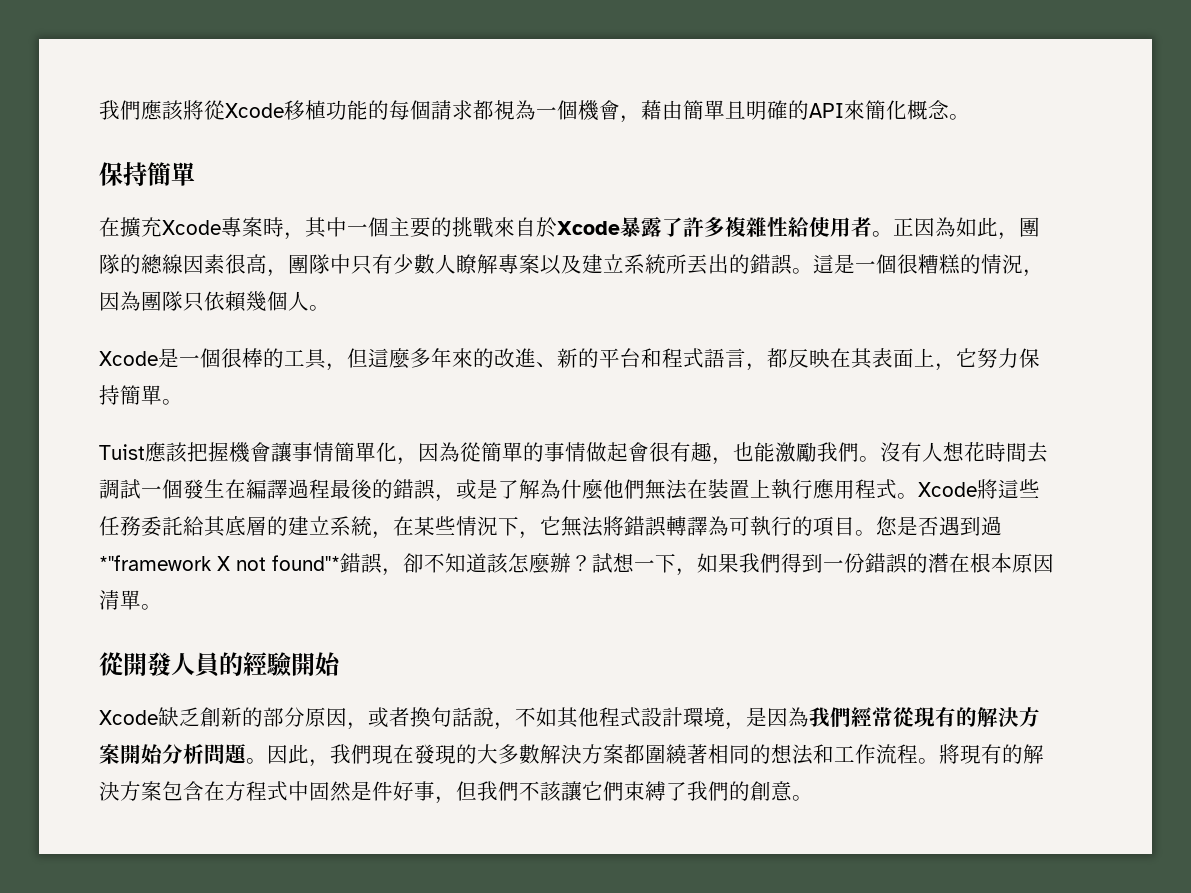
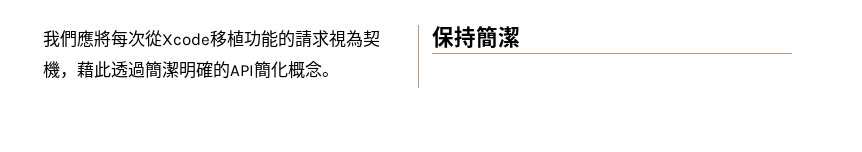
- 我們應該將從Xcode移植功能的每個請求都視為一個機會，藉由簡單且明確的API來簡化概念。
- 保持簡單
- 在擴充Xcode專案時，其中一個主要的挑戰來自於Xcode暴露了許多複雜性給使用者。正因為如此，團隊的總線因素很高，團隊中只有少數人瞭解專案以及建立系統所丟出的錯誤。這是一個很糟糕的情況，因為團隊只依賴幾個人。
- Xcode是一個很棒的工具，但這麼多年來的改進、新的平台和程式語言，都反映在其表面上，它努力保持簡單。
- Tuist應該把握機會讓事情簡單化，因為從簡單的事情做起會很有趣，也能激勵我們。沒有人想花時間去調試一個發生在編譯過程最後的錯誤，或是了解為什麼他們無法在裝置上執行應用程式。Xcode將這些任務委託給其底層的建立系統，在某些情況下，它無法將錯誤轉譯為可執行的項目。您是否遇到過*"framework X not found"*錯誤，卻不知道該怎麼辦？試想一下，如果我們得到一份錯誤的潛在根本原因清單。
- 從開發人員的經驗開始
- Xcode缺乏創新的部分原因，或者換句話說，不如其他程式設計環境，是因為我們經常從現有的解決方案開始分析問題。因此，我們現在發現的大多數解決方案都圍繞著相同的想法和工作流程。將現有的解決方案包含在方程式中固然是件好事，但我們不該讓它們束縛了我們的創意。
+ 我們應將每次從Xcode移植功能的請求視為契機，藉此透過簡潔明確的API簡化概念。
+ 保持簡潔

